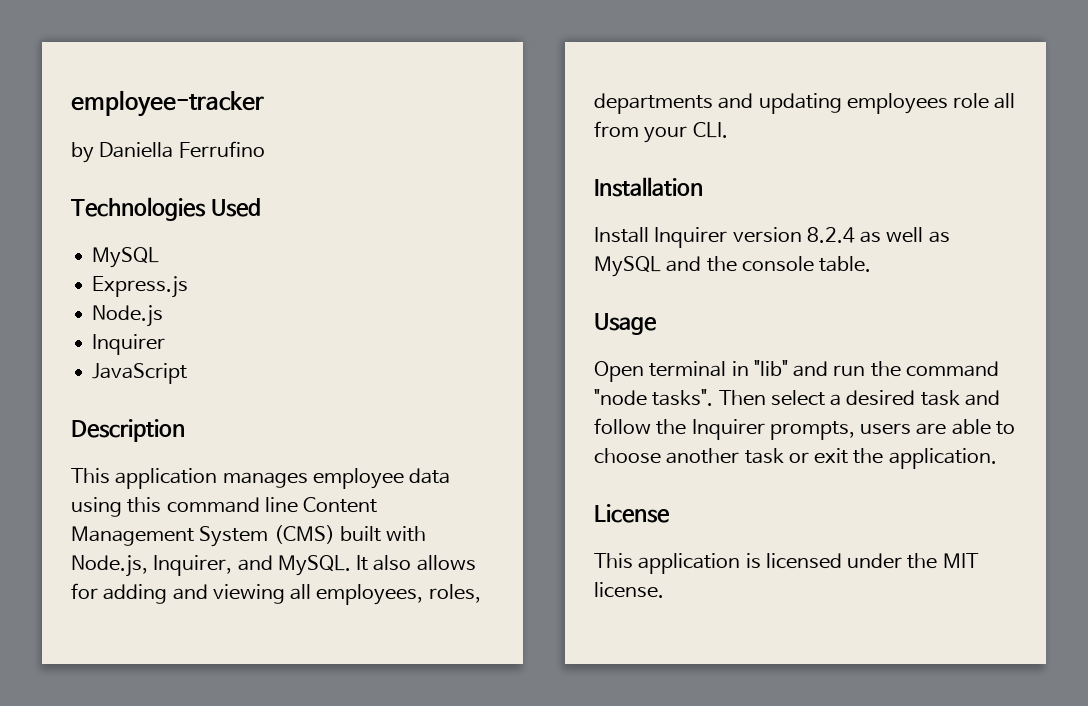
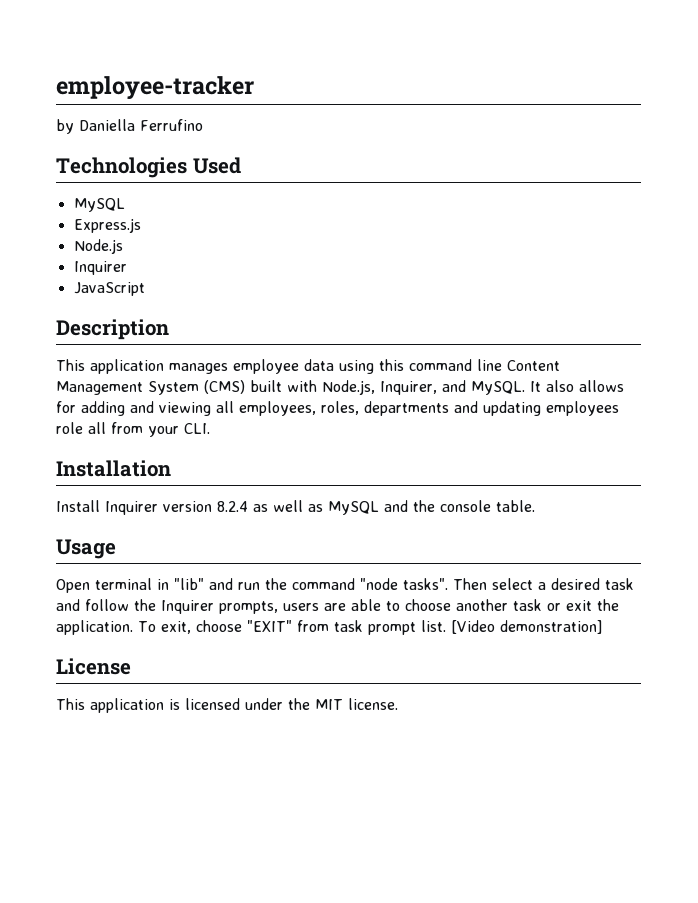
+ To exit, choose "EXIT" from task prompt list. [Video demonstration]

